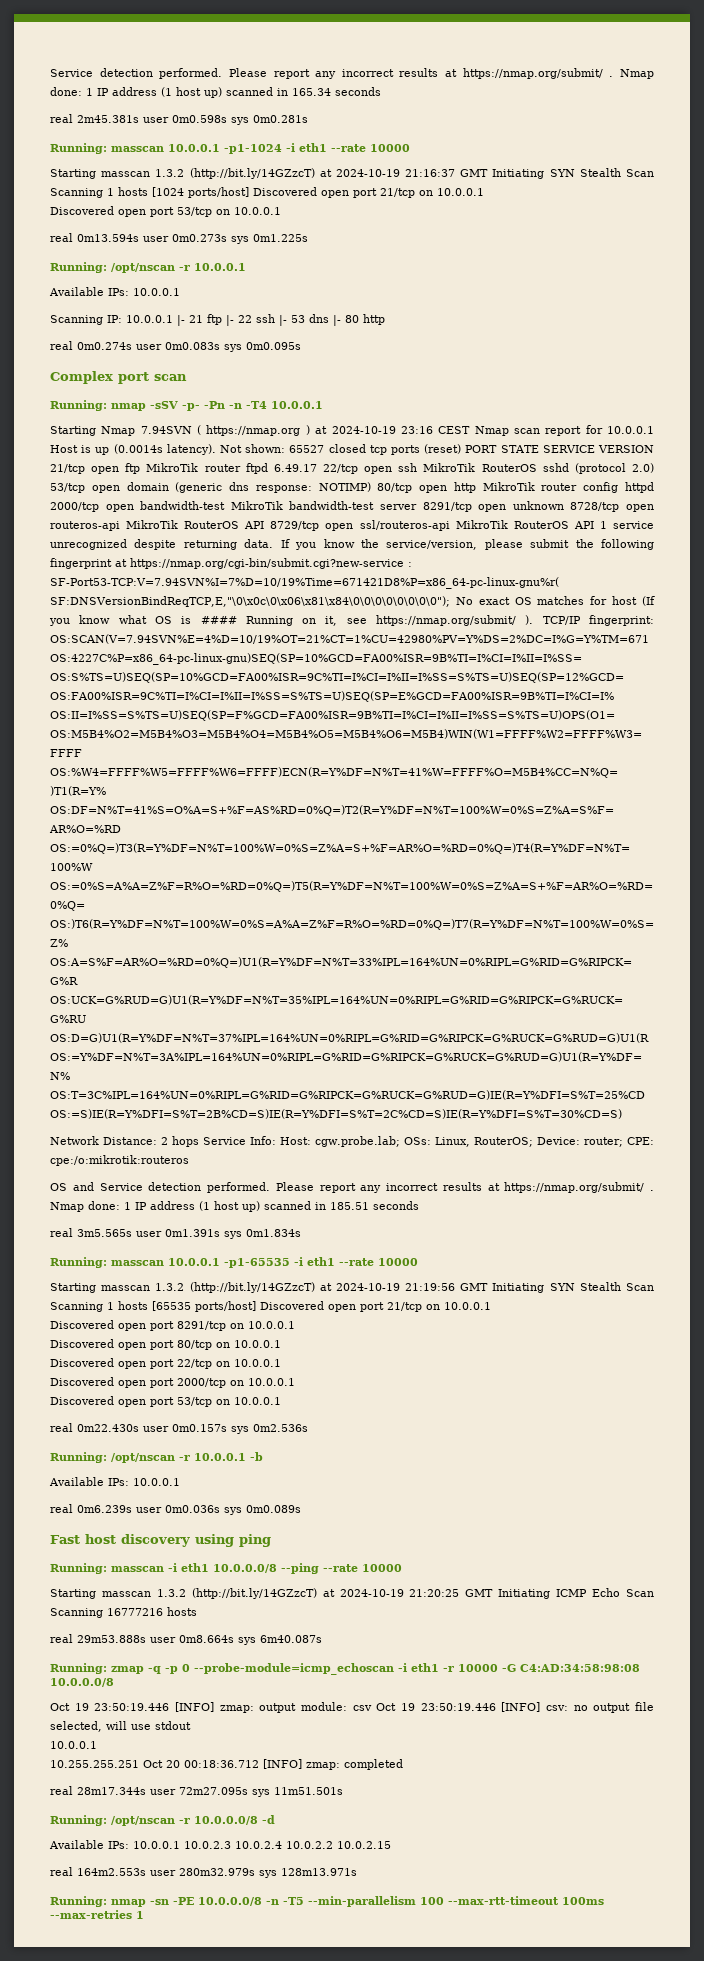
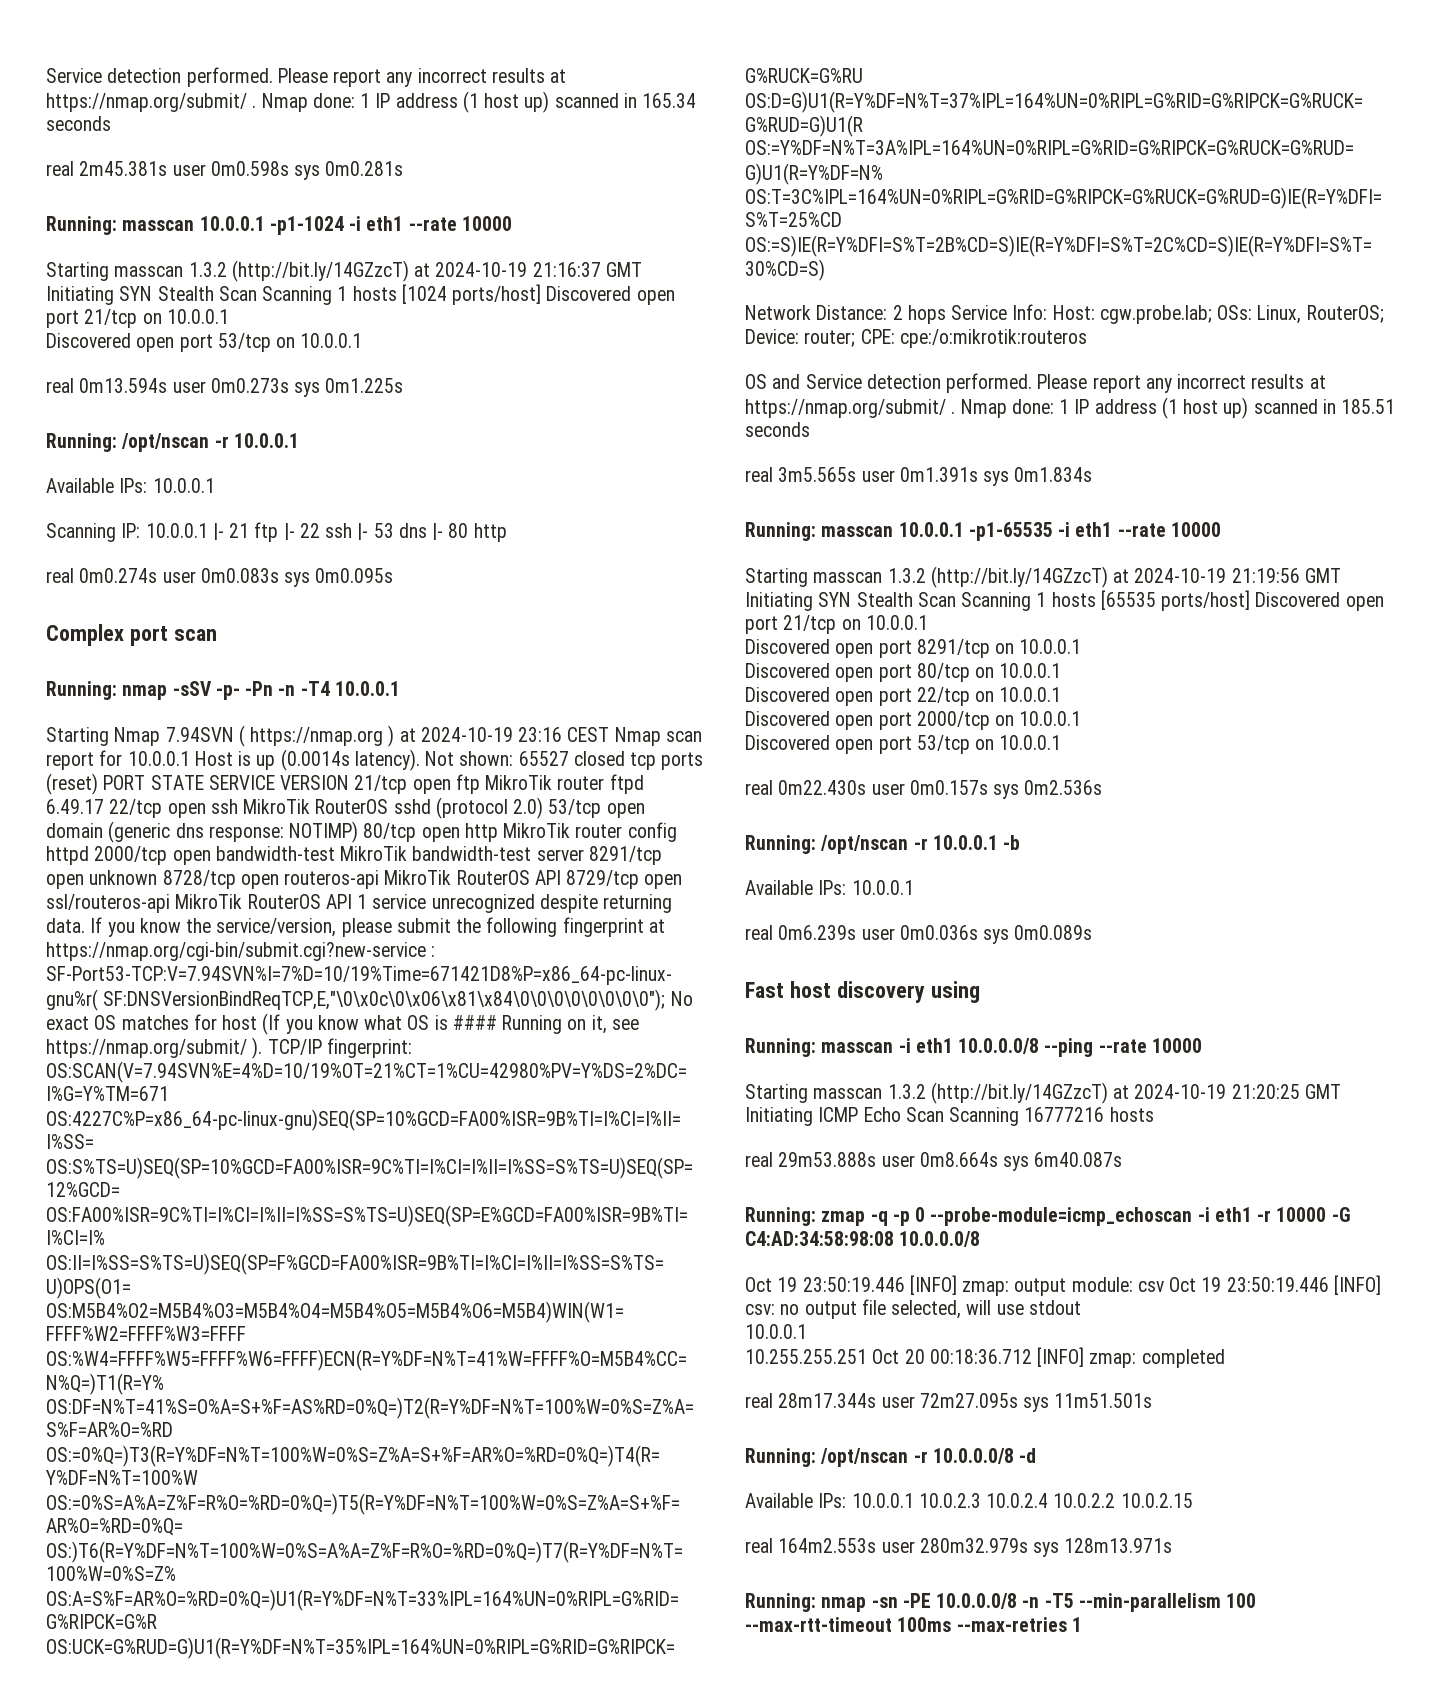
- Fast host discovery using ping
+ Fast host discovery using

